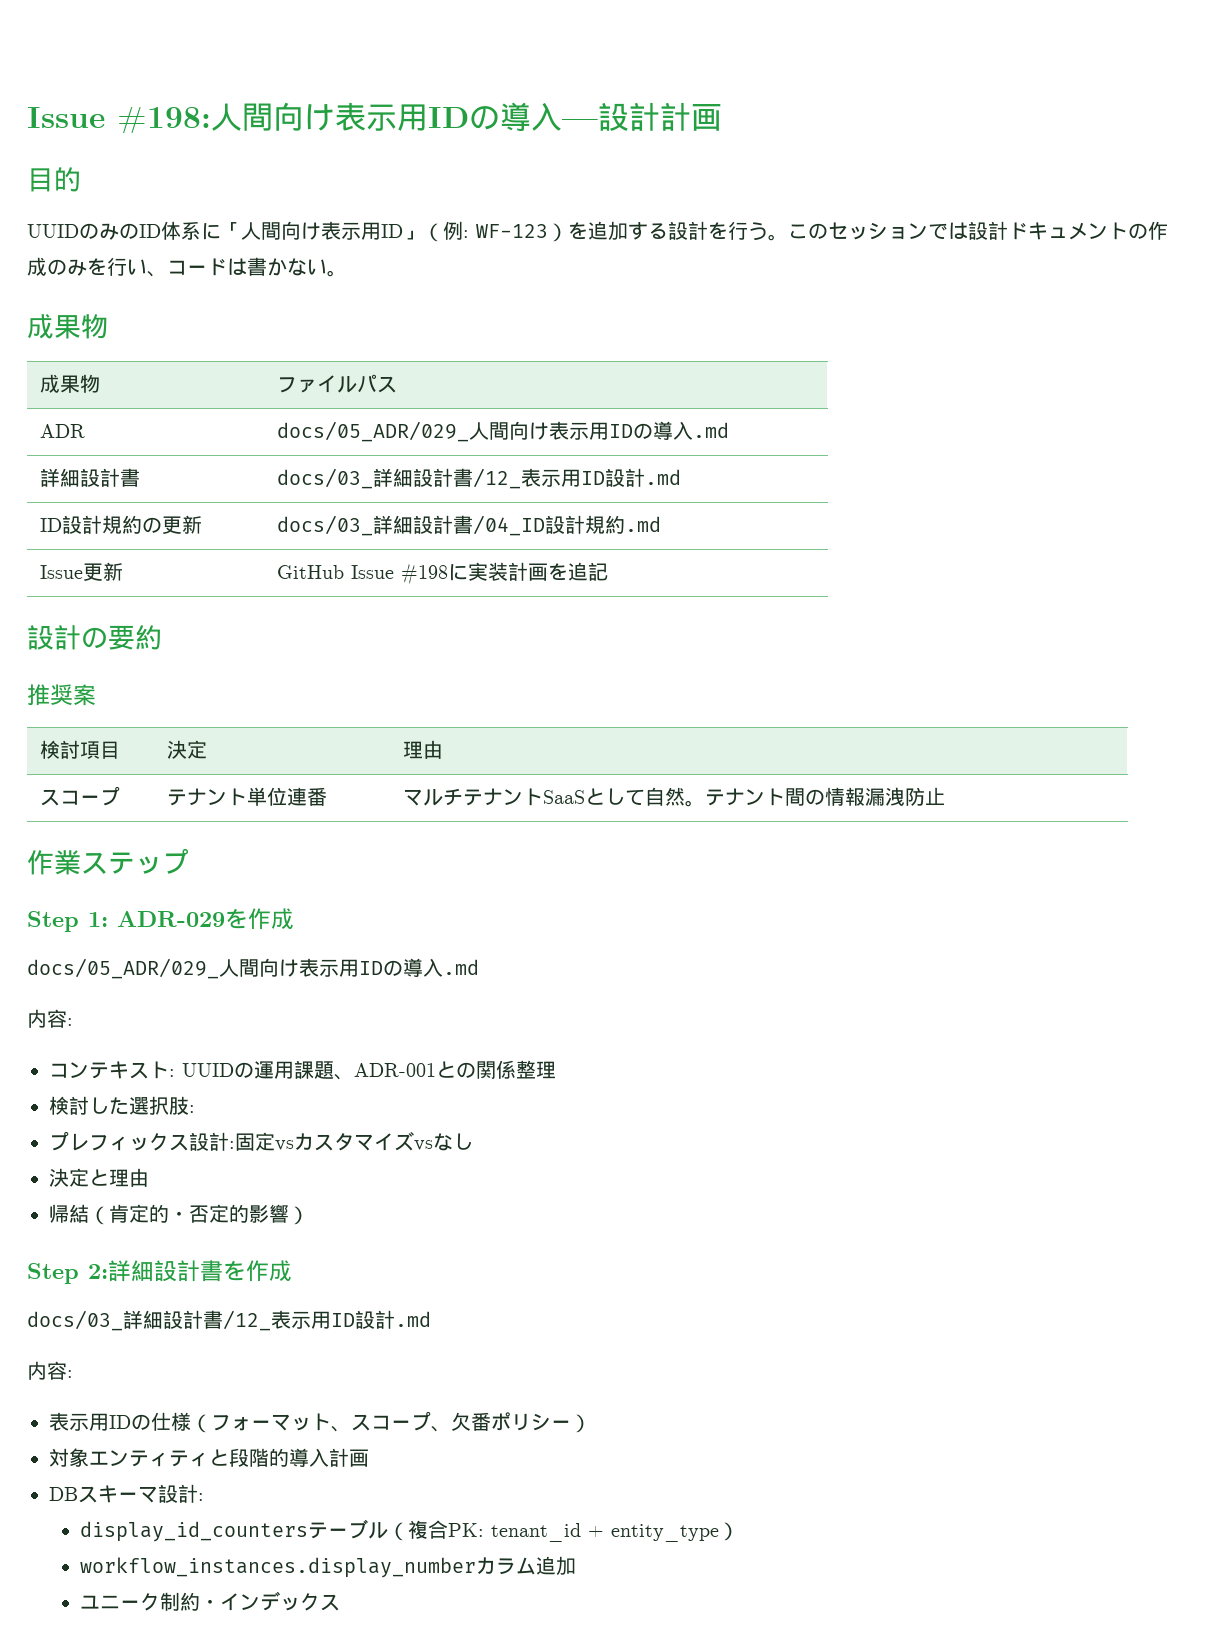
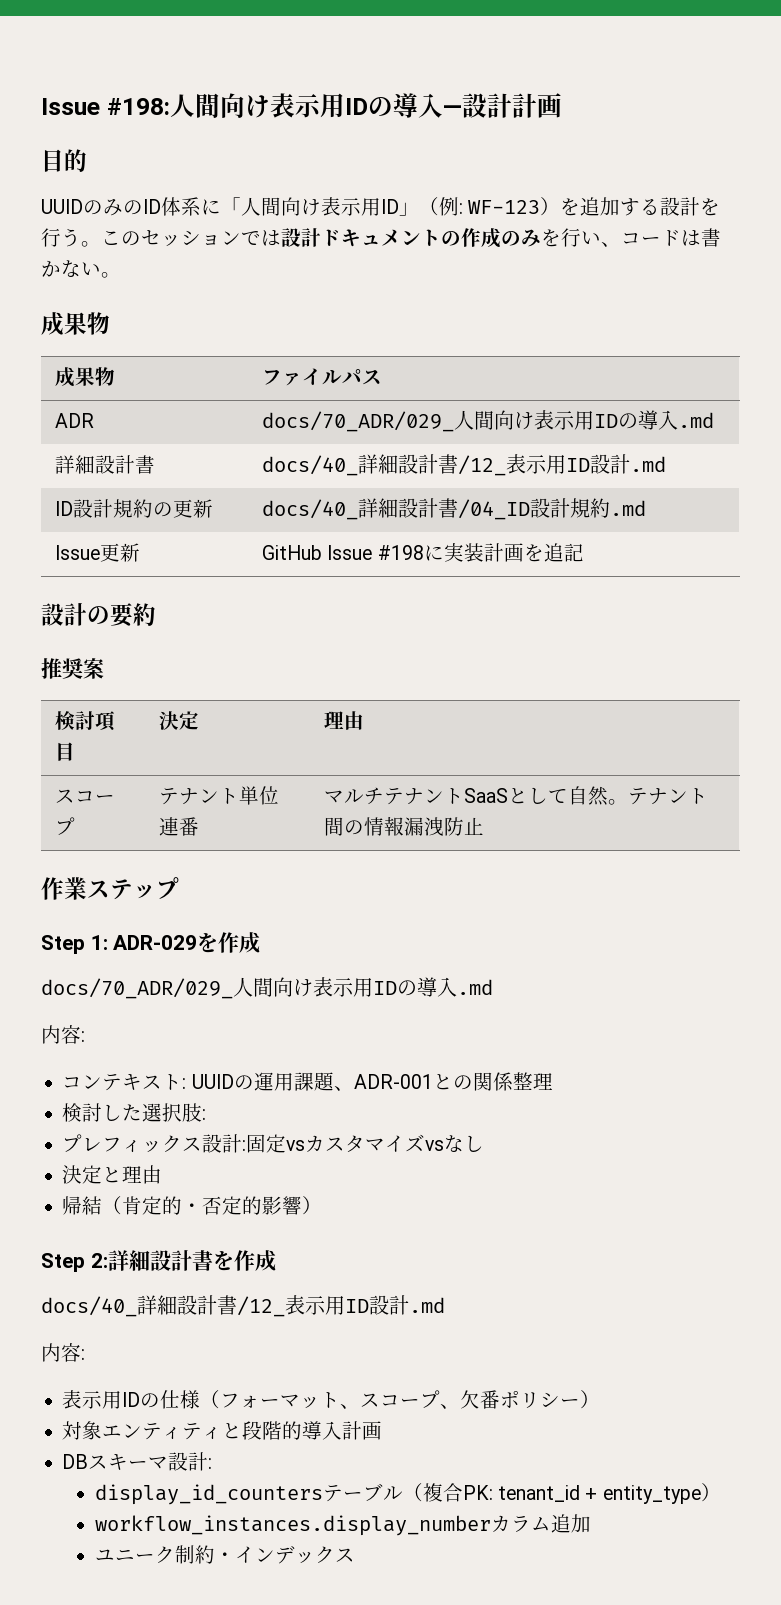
- ADR | docs/05_ADR/029_人間向け表示用IDの導入.md
+ ADR | docs/70_ADR/029_人間向け表示用IDの導入.md
- 詳細設計書 | docs/03_詳細設計書/12_表示用ID設計.md
+ 詳細設計書 | docs/40_詳細設計書/12_表示用ID設計.md
- ID設計規約の更新 | docs/03_詳細設計書/04_ID設計規約.md
+ ID設計規約の更新 | docs/40_詳細設計書/04_ID設計規約.md
  Step 1: ADR-029を作成
- docs/05_ADR/029_人間向け表示用IDの導入.md
+ docs/70_ADR/029_人間向け表示用IDの導入.md
  Step 2:詳細設計書を作成
- docs/03_詳細設計書/12_表示用ID設計.md
+ docs/40_詳細設計書/12_表示用ID設計.md

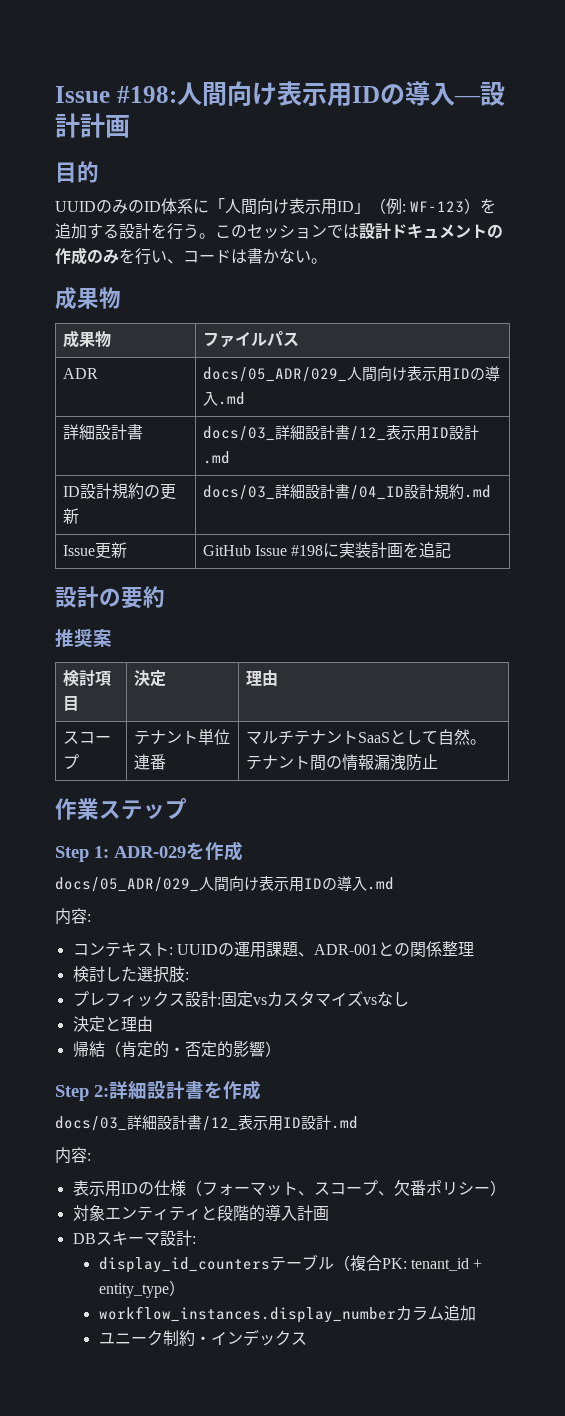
- ADR | docs/70_ADR/029_人間向け表示用IDの導入.md
+ ADR | docs/05_ADR/029_人間向け表示用IDの導入.md
- 詳細設計書 | docs/40_詳細設計書/12_表示用ID設計.md
+ 詳細設計書 | docs/03_詳細設計書/12_表示用ID設計.md
- ID設計規約の更新 | docs/40_詳細設計書/04_ID設計規約.md
+ ID設計規約の更新 | docs/03_詳細設計書/04_ID設計規約.md
  Step 1: ADR-029を作成
- docs/70_ADR/029_人間向け表示用IDの導入.md
+ docs/05_ADR/029_人間向け表示用IDの導入.md
  Step 2:詳細設計書を作成
- docs/40_詳細設計書/12_表示用ID設計.md
+ docs/03_詳細設計書/12_表示用ID設計.md

